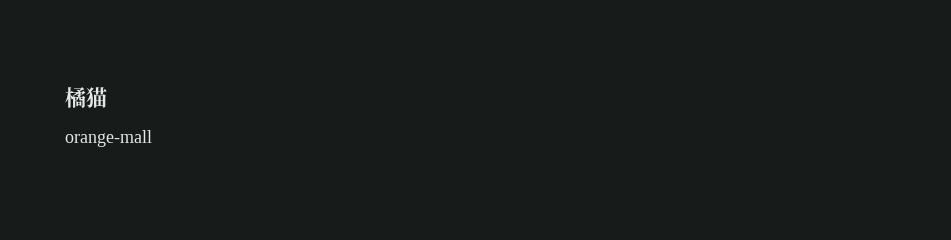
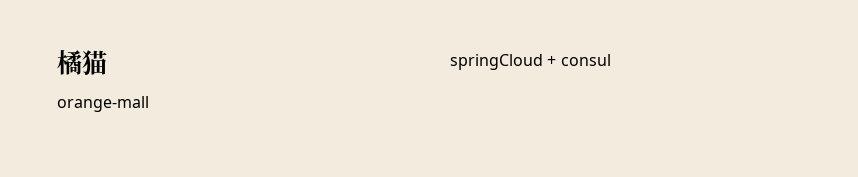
+ springCloud + consul

